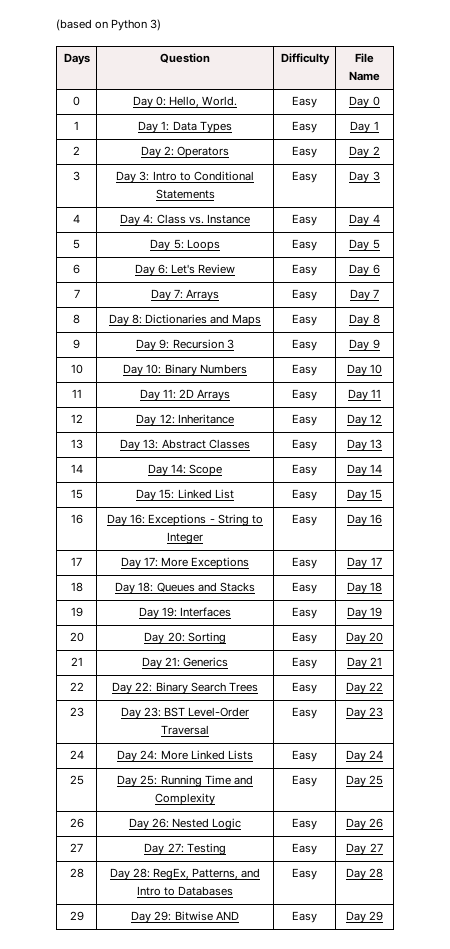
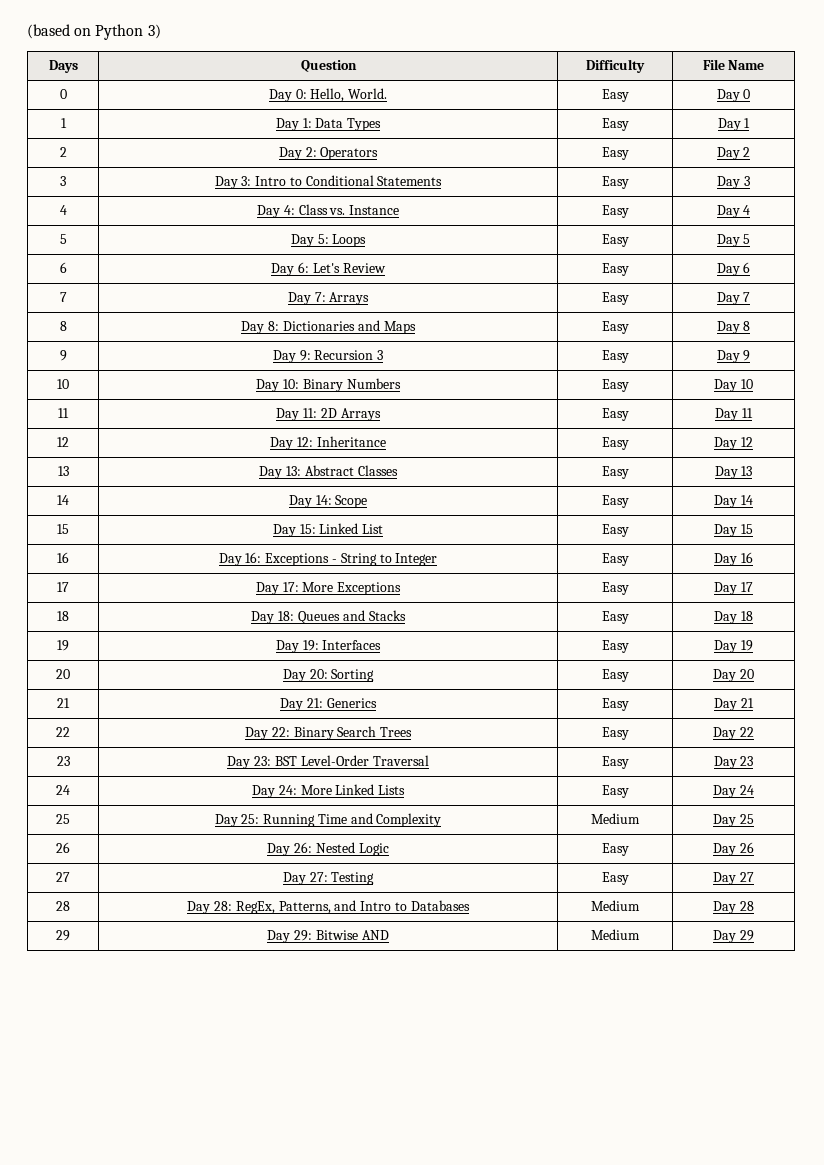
- 25 | Day 25: Running Time and Complexity | Easy | Day 25
+ 25 | Day 25: Running Time and Complexity | Medium | Day 25
- 28 | Day 28: RegEx, Patterns, and Intro to Databases | Easy | Day 28
+ 28 | Day 28: RegEx, Patterns, and Intro to Databases | Medium | Day 28
- 29 | Day 29: Bitwise AND | Easy | Day 29
+ 29 | Day 29: Bitwise AND | Medium | Day 29

